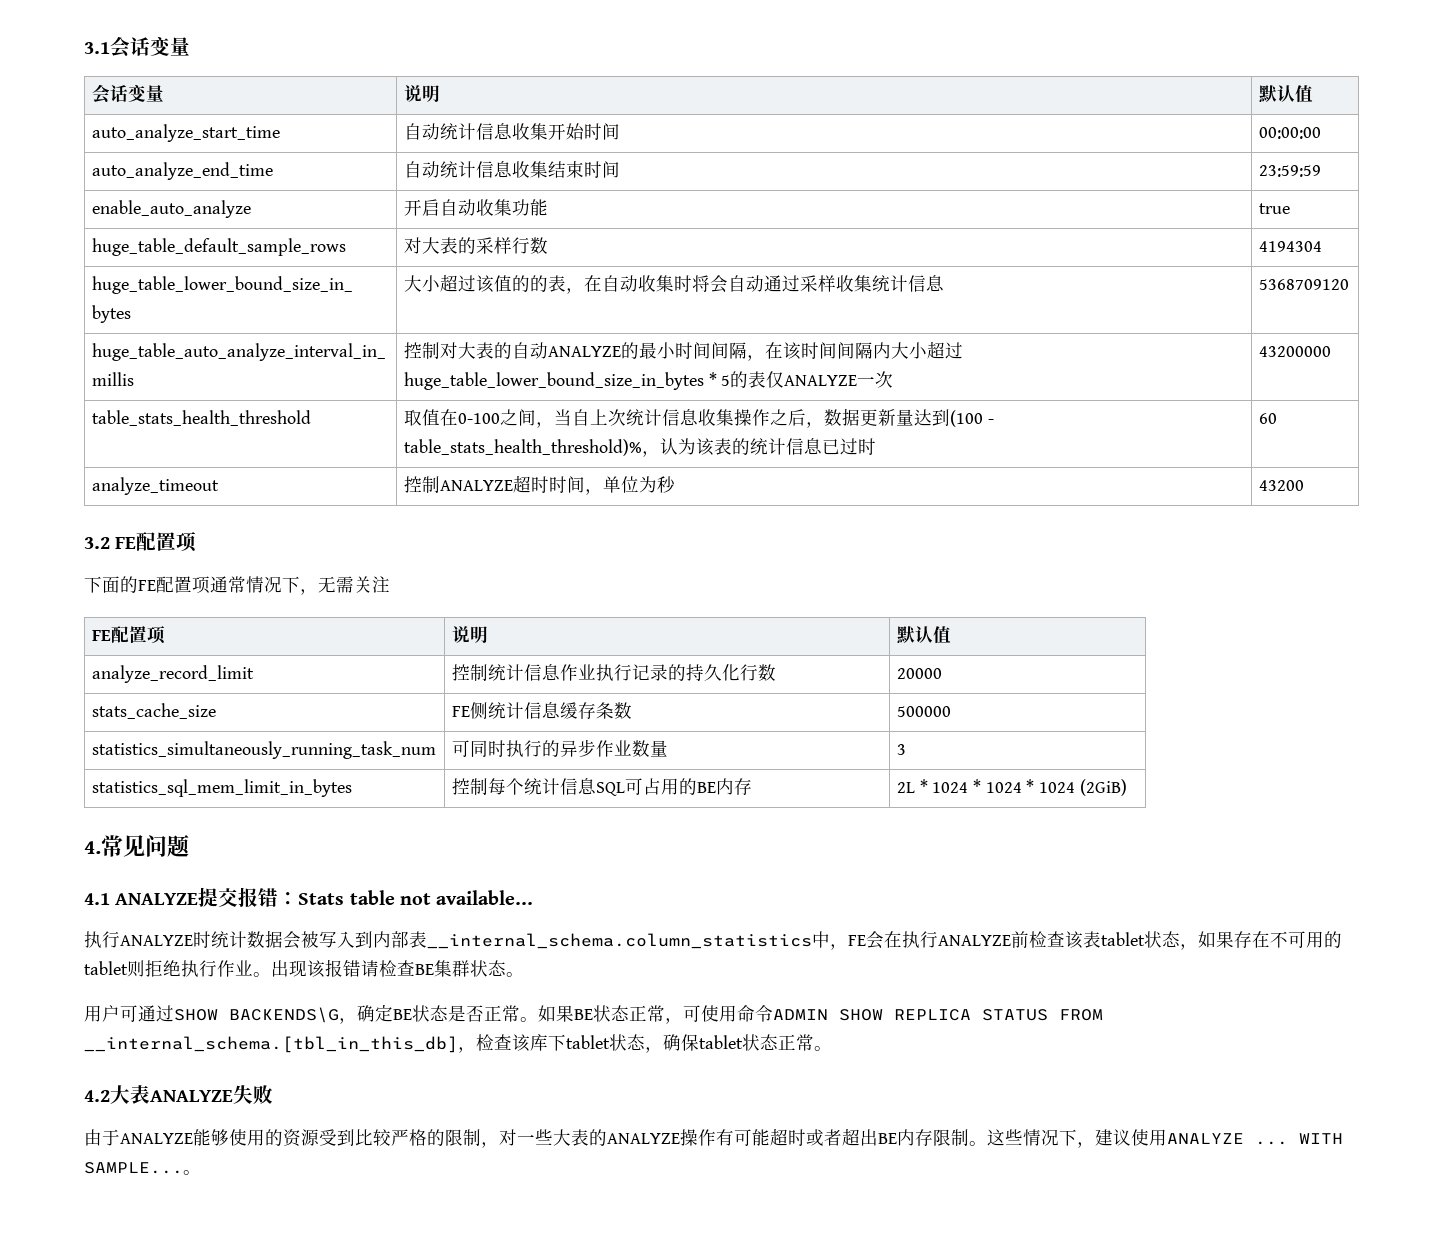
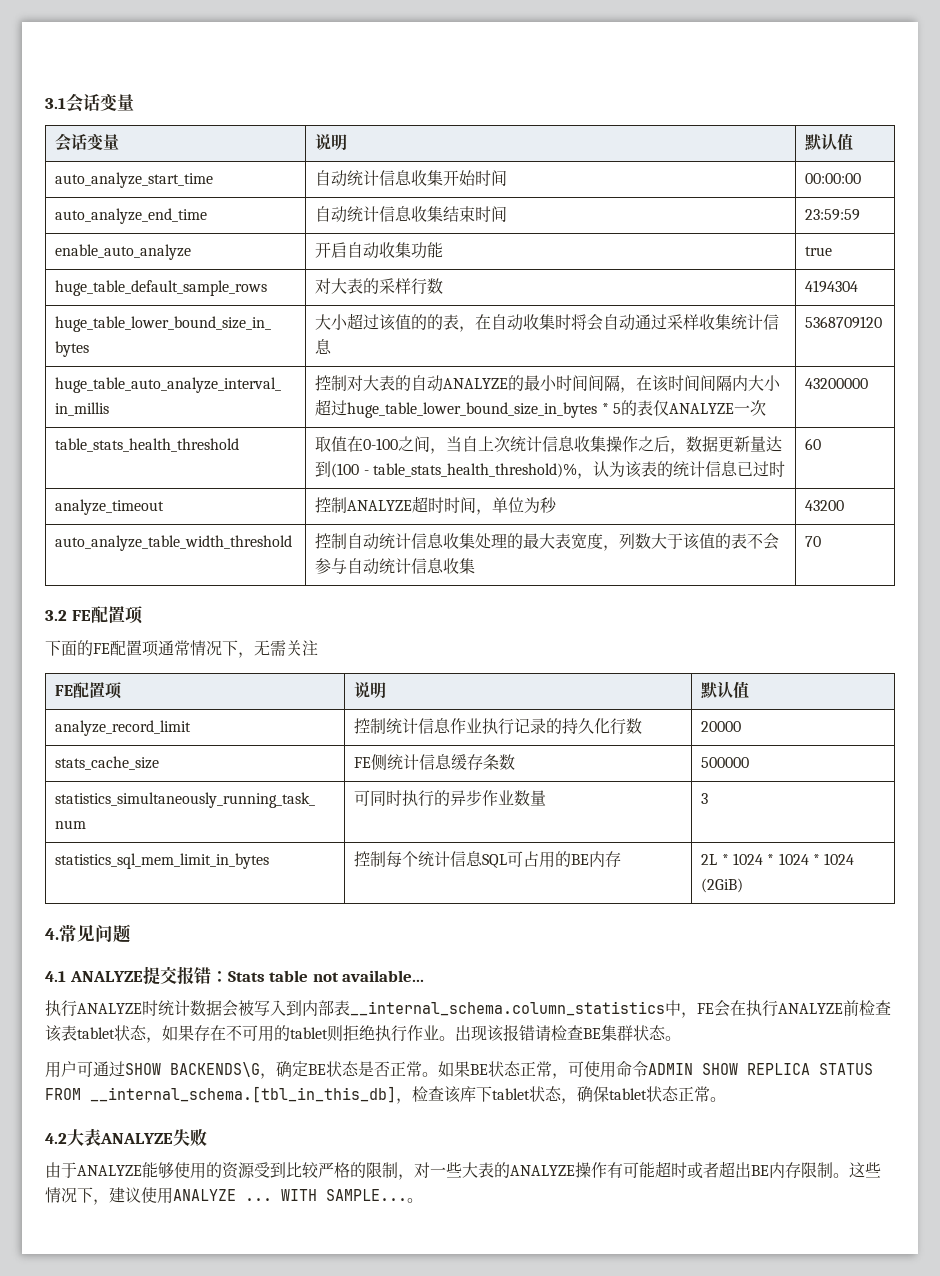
+ auto_analyze_table_width_threshold | 控制自动统计信息收集处理的最大表宽度，列数大于该值的表不会参与自动统计信息收集 | 70

